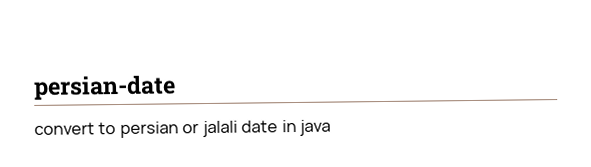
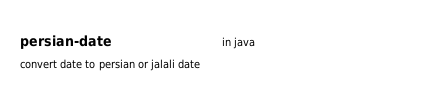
- convert to persian or jalali date in java
+ convert date to persian or jalali date in java

